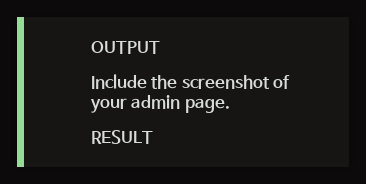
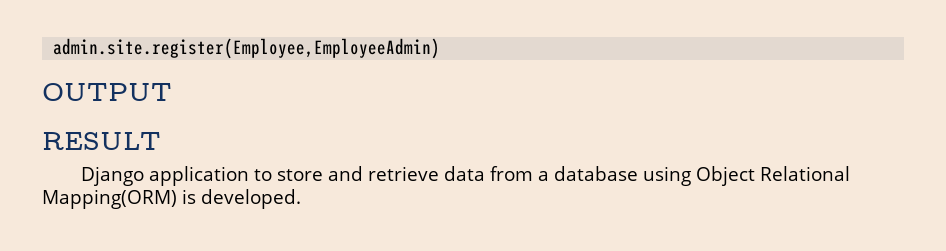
+ admin.site.register(Employee,EmployeeAdmin)
- Include the screenshot of your admin page.
  RESULT
+ Django application to store and retrieve data from a database using Object Relational Mapping(ORM) is developed.

